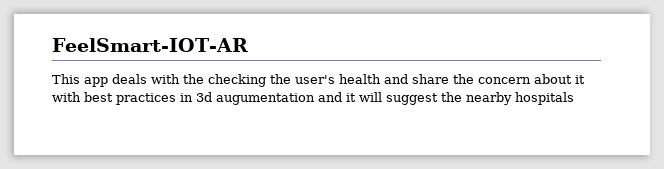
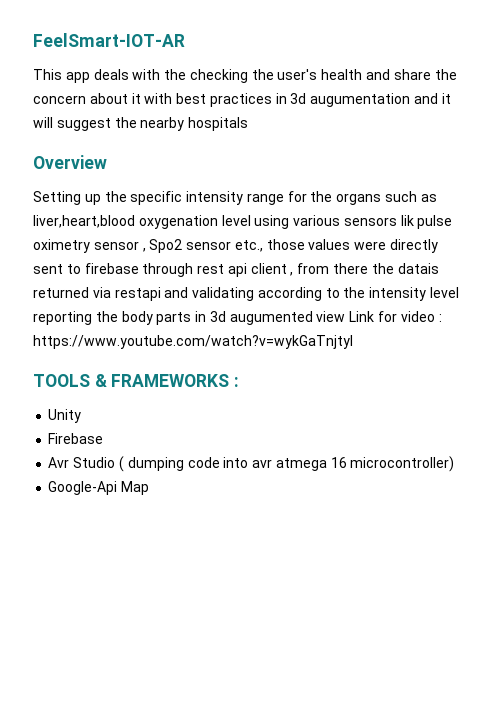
+ Overview
+ Setting up the specific intensity range for the organs such as liver,heart,blood oxygenation level using various sensors lik pulse oximetry sensor , Spo2 sensor etc., those values were directly sent to firebase through rest api client , from there the datais returned via restapi and validating according to the intensity level reporting the body parts in 3d augumented view Link for video : https://www.youtube.com/watch?v=wykGaTnjtyI
+ TOOLS & FRAMEWORKS :
+ Unity
+ Firebase
+ Avr Studio ( dumping code into avr atmega 16 microcontroller)
+ Google-Api Map

